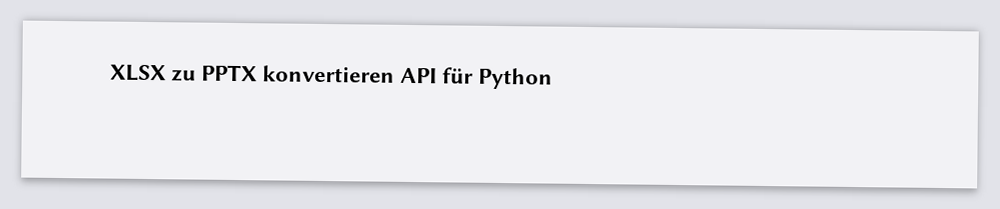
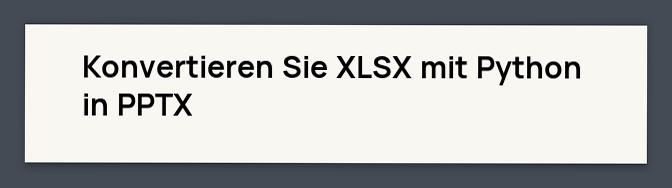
- XLSX zu PPTX konvertieren API für Python
+ Konvertieren Sie XLSX mit Python in PPTX

